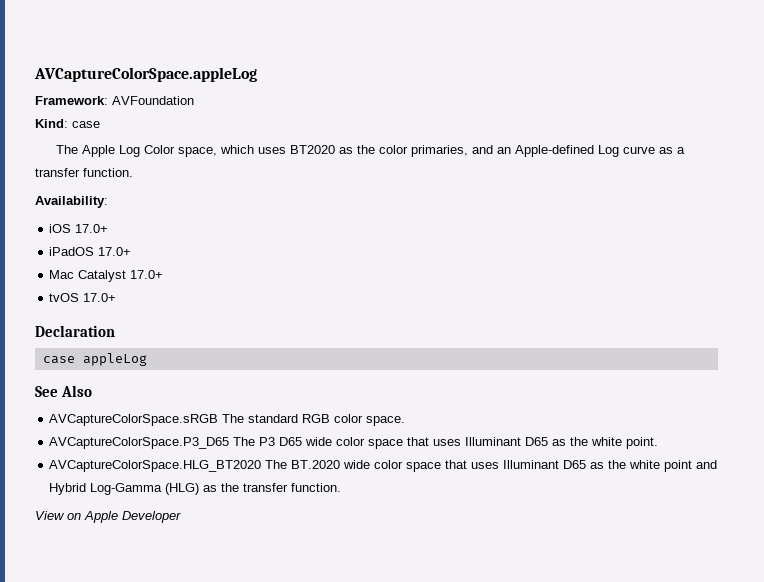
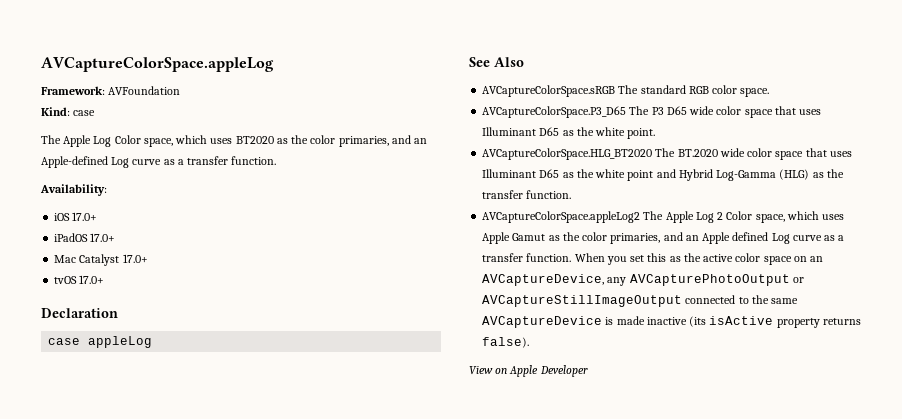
+ AVCaptureColorSpace.appleLog2 The Apple Log 2 Color space, which uses Apple Gamut as the color primaries, and an Apple defined Log curve as a transfer function. When you set this as the active color space on an AVCaptureDevice, any AVCapturePhotoOutput or AVCaptureStillImageOutput connected to the same AVCaptureDevice is made inactive (its isActive property returns false).

